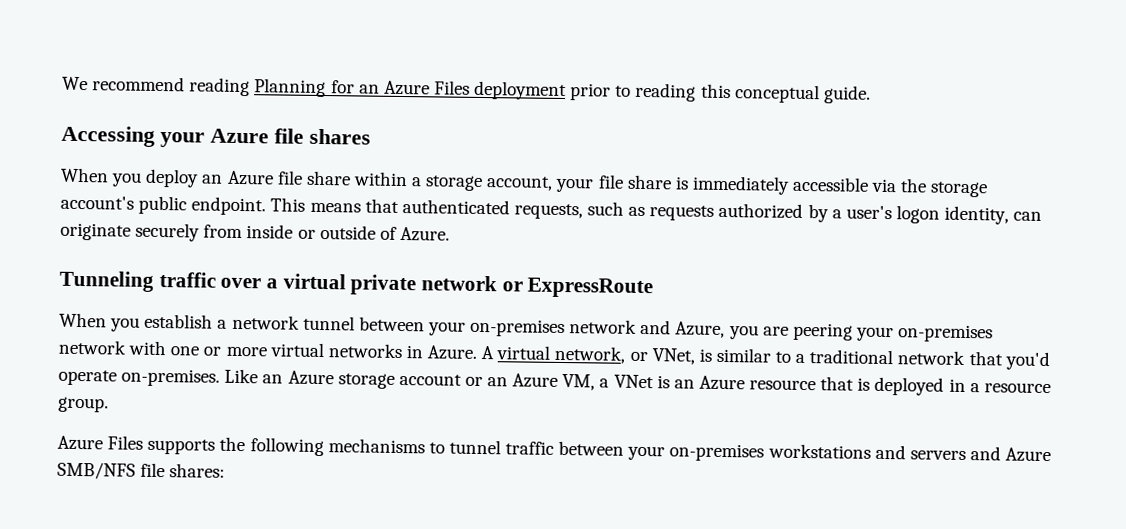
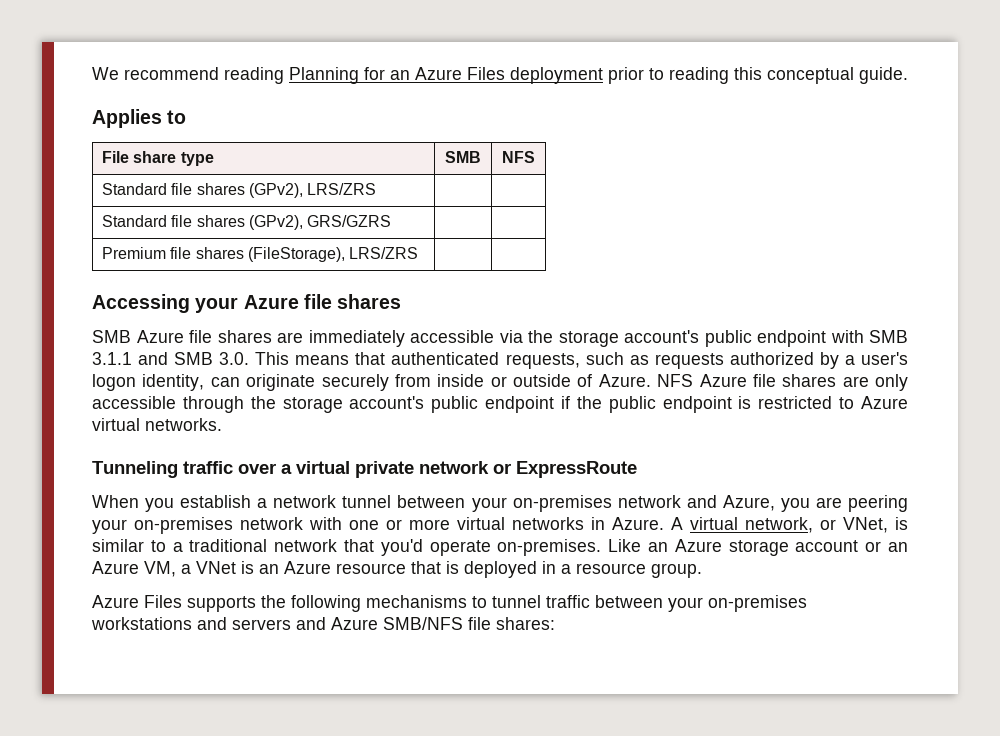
+ Applies to
+ File share type | SMB | NFS
+ Standard file shares (GPv2), LRS/ZRS | |
+ Standard file shares (GPv2), GRS/GZRS | |
+ Premium file shares (FileStorage), LRS/ZRS | |
- When you deploy an Azure file share within a storage account, your file share is immediately accessible via the storage account's public endpoint. This means that authenticated requests, such as requests authorized by a user's logon identity, can originate securely from inside or outside of Azure.
+ SMB Azure file shares are immediately accessible via the storage account's public endpoint with SMB 3.1.1 and SMB 3.0. This means that authenticated requests, such as requests authorized by a user's logon identity, can originate securely from inside or outside of Azure. NFS Azure file shares are only accessible through the storage account's public endpoint if the public endpoint is restricted to Azure virtual networks.

